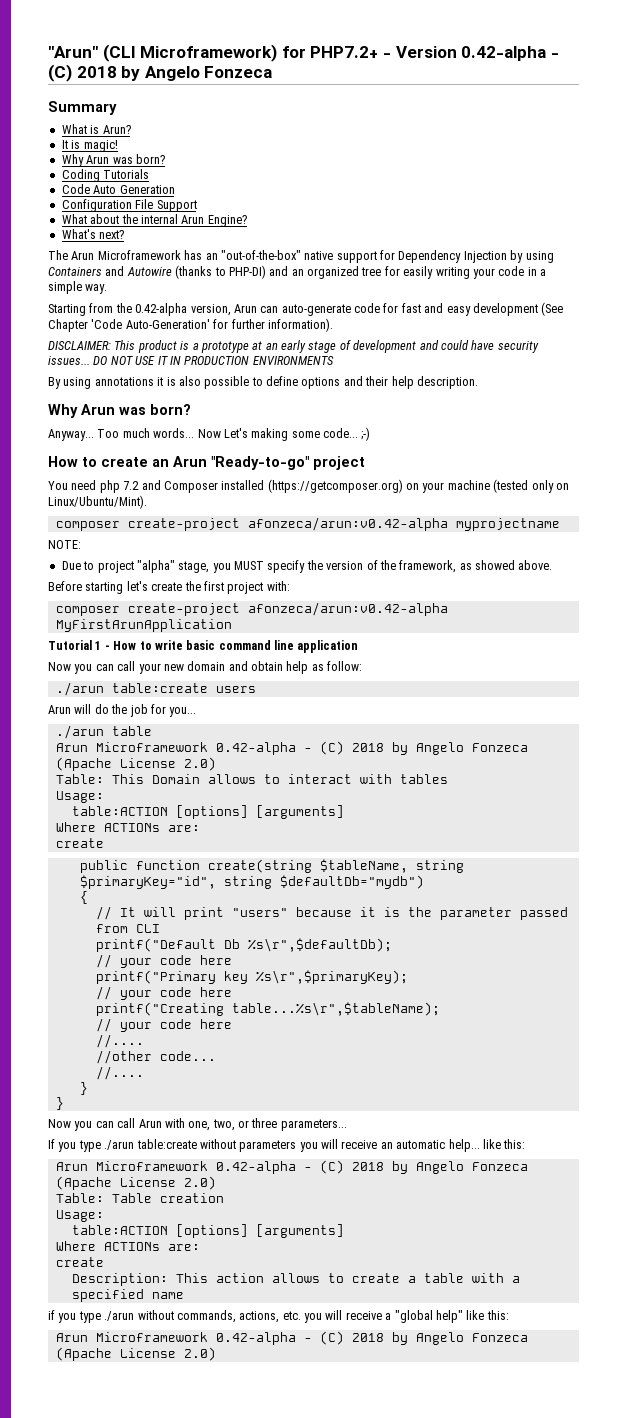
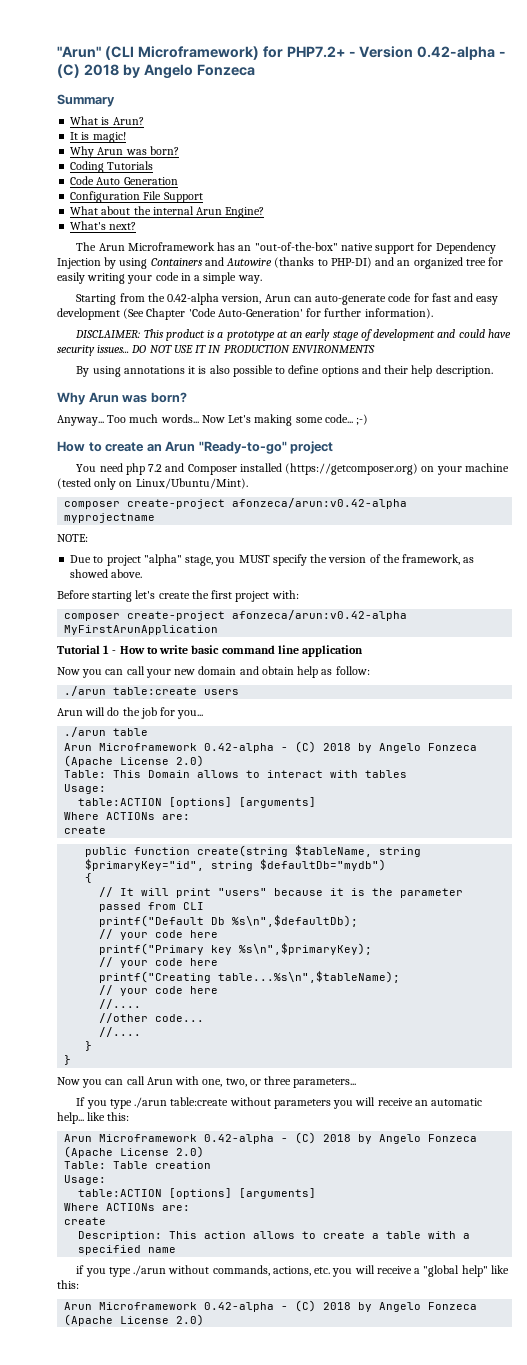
- printf("Default Db %s\r",$defaultDb);
+ printf("Default Db %s\n",$defaultDb);
- printf("Primary key %s\r",$primaryKey);
+ printf("Primary key %s\n",$primaryKey);
- printf("Creating table...%s\r",$tableName);
+ printf("Creating table...%s\n",$tableName);

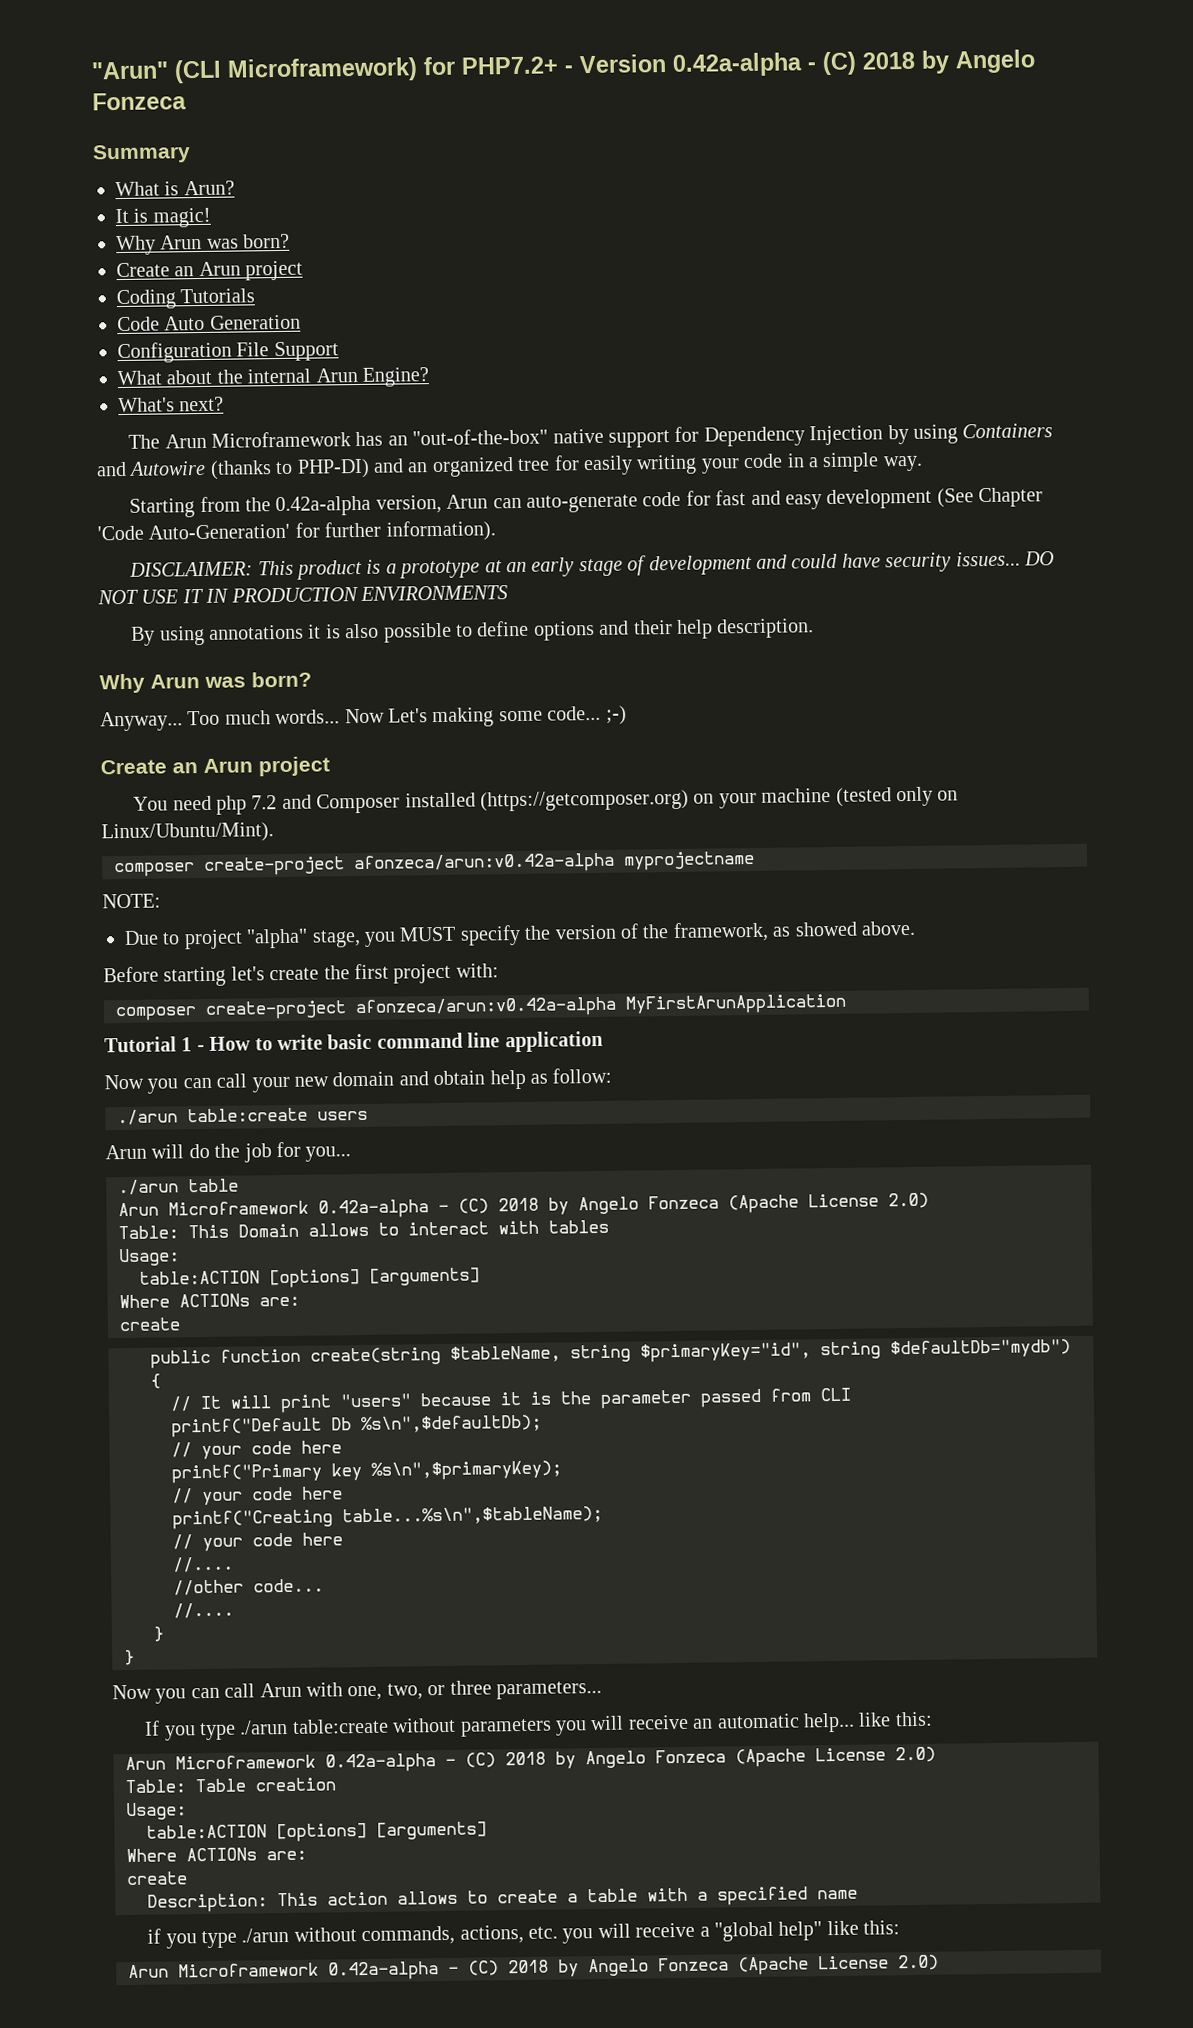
- "Arun" (CLI Microframework) for PHP7.2+ - Version 0.42-alpha - (C) 2018 by Angelo Fonzeca
+ "Arun" (CLI Microframework) for PHP7.2+ - Version 0.42a-alpha - (C) 2018 by Angelo Fonzeca
  It is magic!
  Why Arun was born?
+ Create an Arun project
- Starting from the 0.42-alpha version, Arun can auto-generate code for fast and easy development (See Chapter 'Code Auto-Generation' for further information).
+ Starting from the 0.42a-alpha version, Arun can auto-generate code for fast and easy development (See Chapter 'Code Auto-Generation' for further information).
  Now Let's making some code... ;-)
- How to create an Arun "Ready-to-go" project
+ Create an Arun project
- composer create-project afonzeca/arun:v0.42-alpha myprojectname
+ composer create-project afonzeca/arun:v0.42a-alpha myprojectname
- composer create-project afonzeca/arun:v0.42-alpha MyFirstArunApplication
+ composer create-project afonzeca/arun:v0.42a-alpha MyFirstArunApplication
  ./arun table
- Arun Microframework 0.42-alpha - (C) 2018 by Angelo Fonzeca (Apache License 2.0)
+ Arun Microframework 0.42a-alpha - (C) 2018 by Angelo Fonzeca (Apache License 2.0)
  If you type ./arun table:create without parameters you will receive an automatic help... like this:
- Arun Microframework 0.42-alpha - (C) 2018 by Angelo Fonzeca (Apache License 2.0)
+ Arun Microframework 0.42a-alpha - (C) 2018 by Angelo Fonzeca (Apache License 2.0)
  if you type ./arun without commands, actions, etc. you will receive a "global help" like this:
- Arun Microframework 0.42-alpha - (C) 2018 by Angelo Fonzeca (Apache License 2.0)
+ Arun Microframework 0.42a-alpha - (C) 2018 by Angelo Fonzeca (Apache License 2.0)

